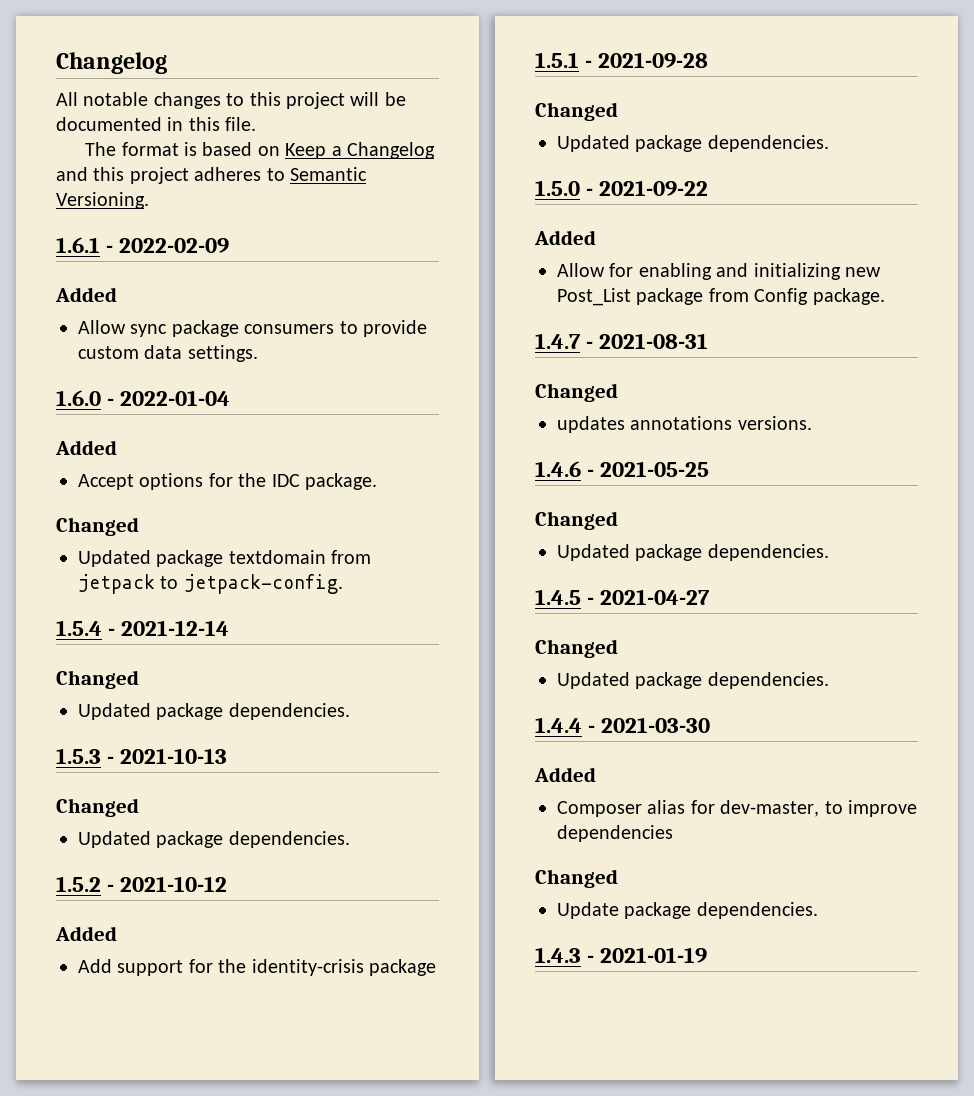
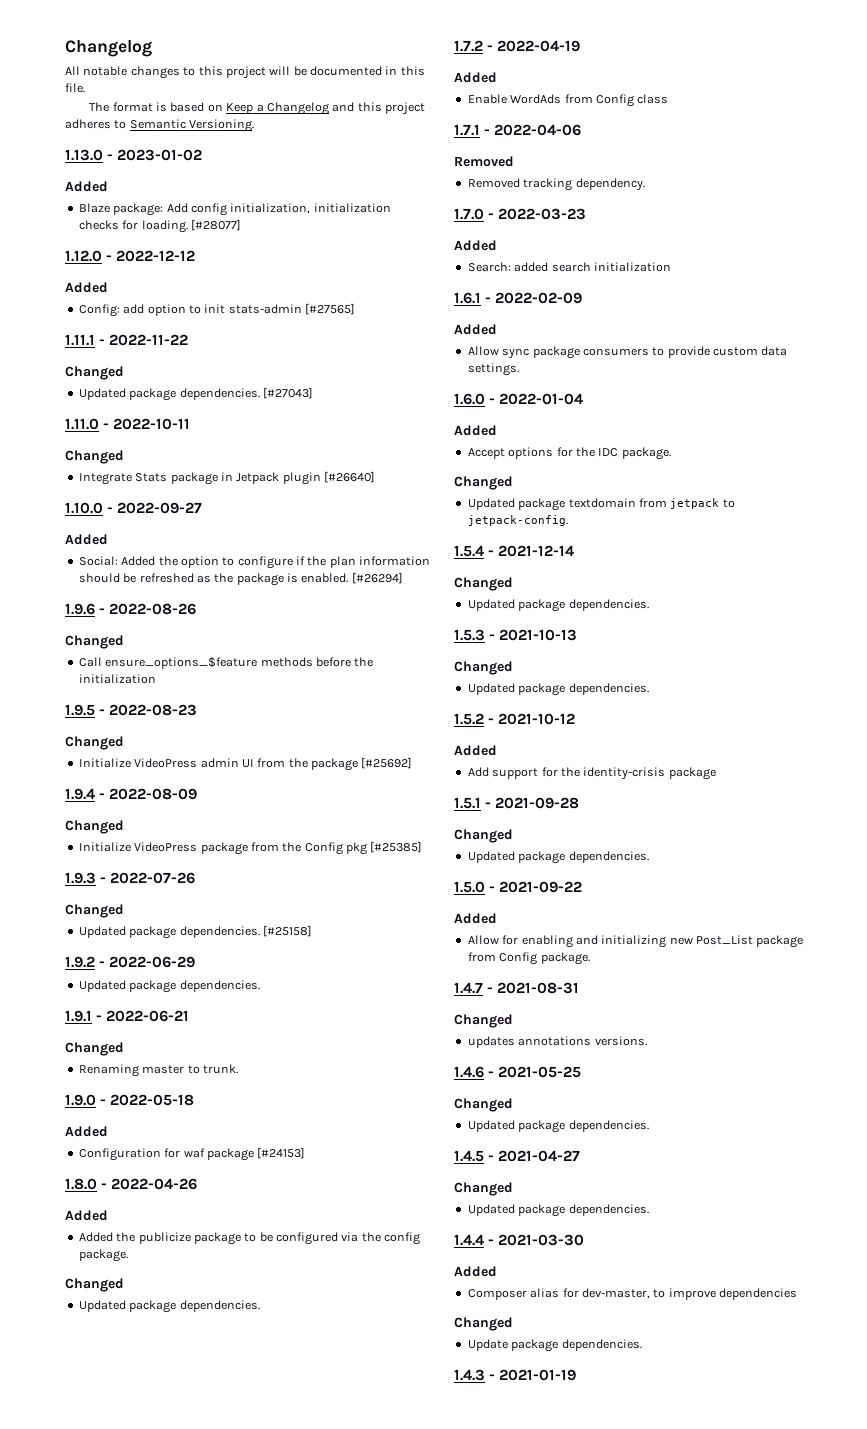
+ 1.13.0 - 2023-01-02
+ Added
+ Blaze package: Add config initialization, initialization checks for loading. [#28077]
+ 1.12.0 - 2022-12-12
+ Added
+ Config: add option to init stats-admin [#27565]
+ 1.11.1 - 2022-11-22
+ Changed
+ Updated package dependencies. [#27043]
+ 1.11.0 - 2022-10-11
+ Changed
+ Integrate Stats package in Jetpack plugin [#26640]
+ 1.10.0 - 2022-09-27
+ Added
+ Social: Added the option to configure if the plan information should be refreshed as the package is enabled. [#26294]
+ 1.9.6 - 2022-08-26
+ Changed
+ Call ensure_options_$feature methods before the initialization
+ 1.9.5 - 2022-08-23
+ Changed
+ Initialize VideoPress admin UI from the package [#25692]
+ 1.9.4 - 2022-08-09
+ Changed
+ Initialize VideoPress package from the Config pkg [#25385]
+ 1.9.3 - 2022-07-26
+ Changed
+ Updated package dependencies. [#25158]
+ 1.9.2 - 2022-06-29
+ Updated package dependencies.
+ 1.9.1 - 2022-06-21
+ Changed
+ Renaming master to trunk.
+ 1.9.0 - 2022-05-18
+ Added
+ Configuration for waf package [#24153]
+ 1.8.0 - 2022-04-26
+ Added
+ Added the publicize package to be configured via the config package.
+ Changed
+ Updated package dependencies.
+ 1.7.2 - 2022-04-19
+ Added
+ Enable WordAds from Config class
+ 1.7.1 - 2022-04-06
+ Removed
+ Removed tracking dependency.
+ 1.7.0 - 2022-03-23
+ Added
+ Search: added search initialization

